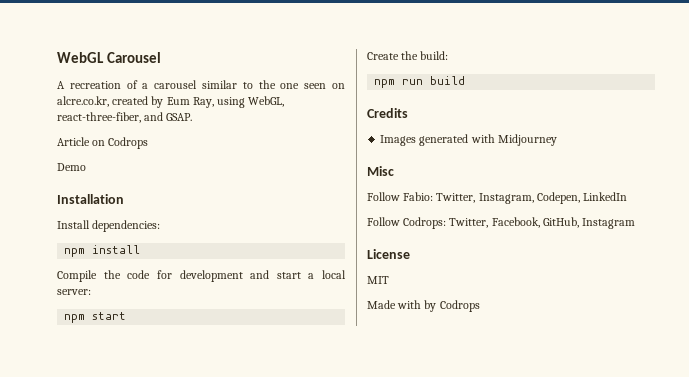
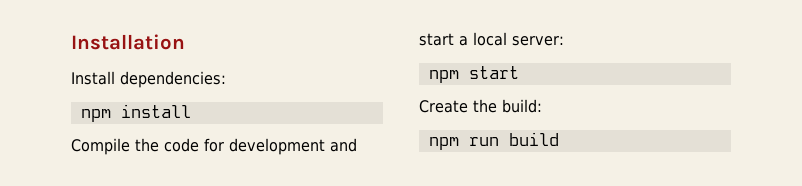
- WebGL Carousel
- A recreation of a carousel similar to the one seen on alcre.co.kr, created by Eum Ray, using WebGL, react-three-fiber, and GSAP.
- Article on Codrops
- Demo
- Credits
- Images generated with Midjourney
- Misc
- Follow Fabio: Twitter, Instagram, Codepen, LinkedIn
- Follow Codrops: Twitter, Facebook, GitHub, Instagram
- License
- MIT
- Made with by Codrops

